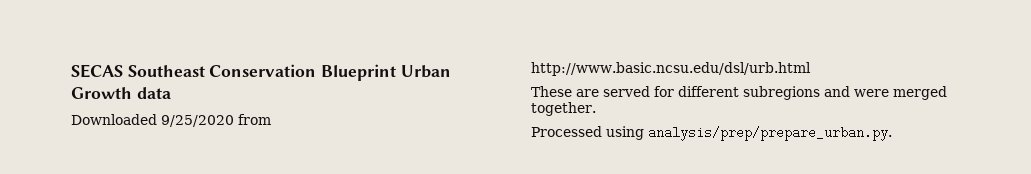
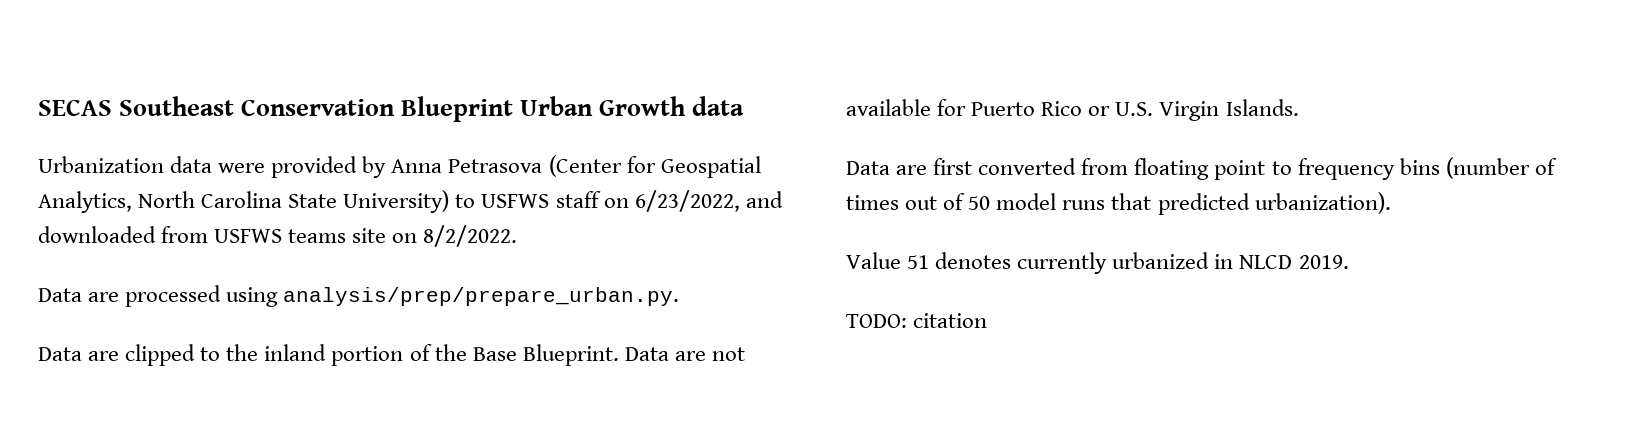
- Downloaded 9/25/2020 from http://www.basic.ncsu.edu/dsl/urb.html
- These are served for different subregions and were merged together.
- Processed using analysis/prep/prepare_urban.py.
+ Urbanization data were provided by Anna Petrasova (Center for Geospatial Analytics, North Carolina State University) to USFWS staff on 6/23/2022, and downloaded from USFWS teams site on 8/2/2022.
+ Data are processed using analysis/prep/prepare_urban.py.
+ Data are clipped to the inland portion of the Base Blueprint. Data are not available for Puerto Rico or U.S. Virgin Islands.
+ Data are first converted from floating point to frequency bins (number of times out of 50 model runs that predicted urbanization).
+ Value 51 denotes currently urbanized in NLCD 2019.
+ TODO: citation

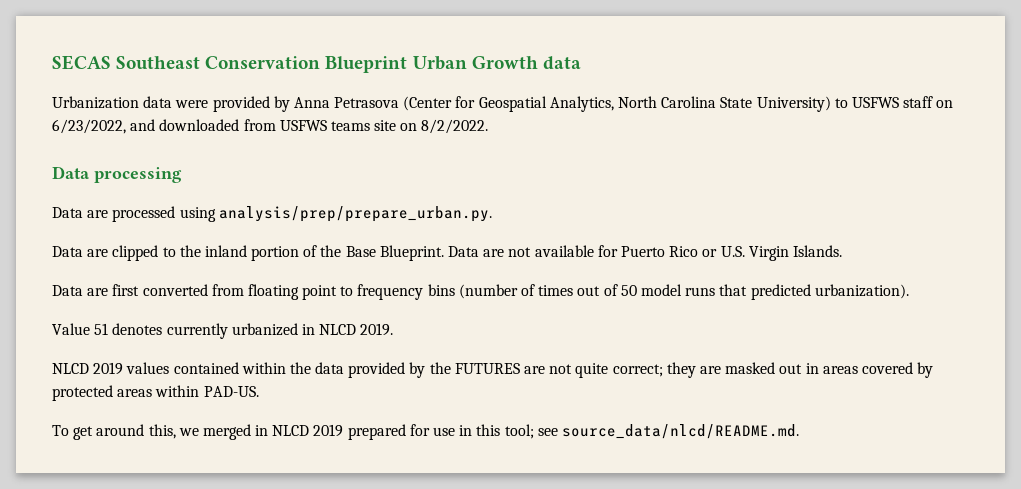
+ Data processing
- TODO: citation
+ NLCD 2019 values contained within the data provided by the FUTURES are not quite correct; they are masked out in areas covered by protected areas within PAD-US.
+ To get around this, we merged in NLCD 2019 prepared for use in this tool; see source_data/nlcd/README.md.

